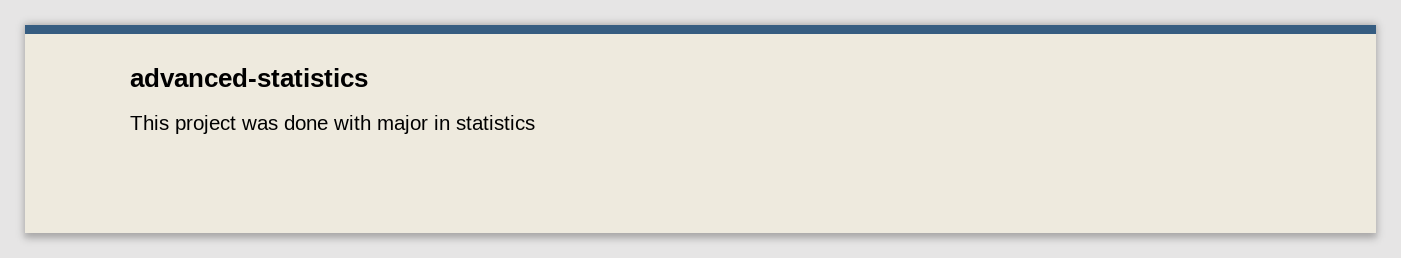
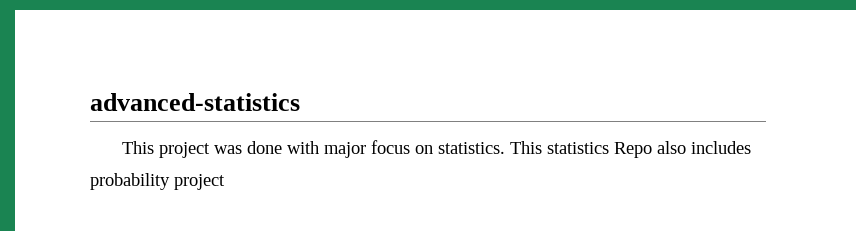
- This project was done with major in statistics
+ This project was done with major focus on statistics. This statistics Repo also includes probability project

